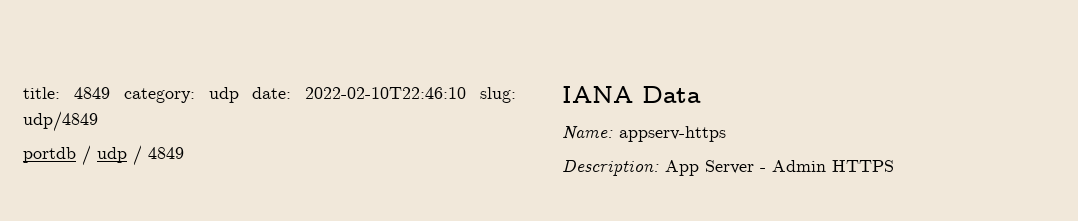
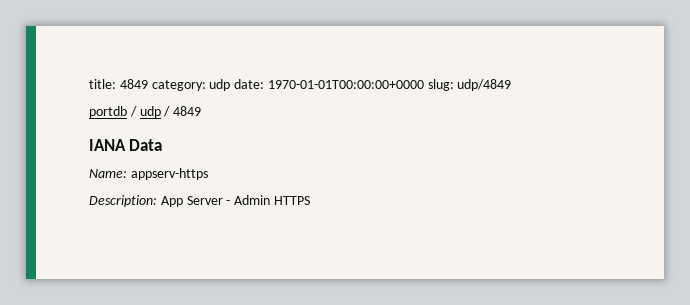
- title: 4849 category: udp date: 2022-02-10T22:46:10 slug: udp/4849
+ title: 4849 category: udp date: 1970-01-01T00:00:00+0000 slug: udp/4849

